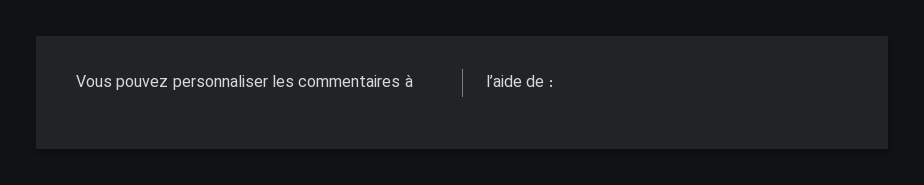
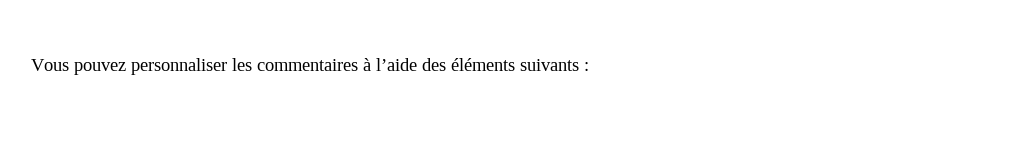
- Vous pouvez personnaliser les commentaires à l’aide de :
+ Vous pouvez personnaliser les commentaires à l’aide des éléments suivants :

